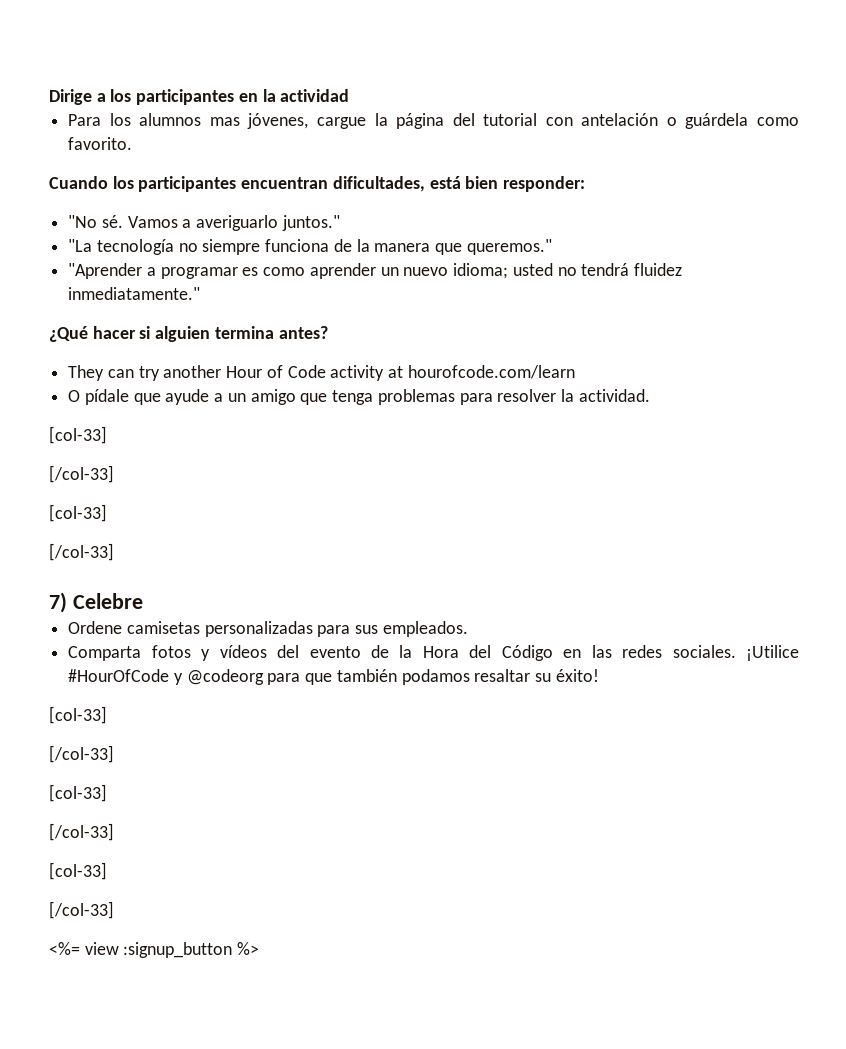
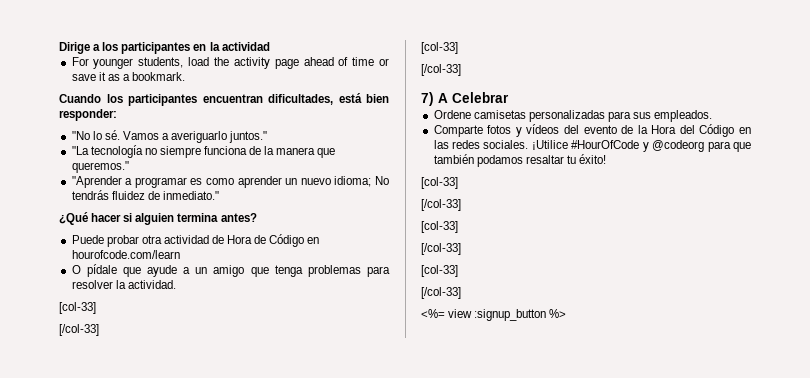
- Para los alumnos mas jóvenes, cargue la página del tutorial con antelación o guárdela como favorito.
+ For younger students, load the activity page ahead of time or save it as a bookmark.
- "No sé.
+ "No lo sé.
- "Aprender a programar es como aprender un nuevo idioma; usted no tendrá fluidez inmediatamente."
+ "Aprender a programar es como aprender un nuevo idioma; No tendrás fluidez de inmediato."
- They can try another Hour of Code activity at hourofcode.com/learn
+ Puede probar otra actividad de Hora de Código en hourofcode.com/learn
- 7) Celebre
+ 7) A Celebrar
- Comparta fotos y vídeos del evento de la Hora del Código en las redes sociales.
+ Comparte fotos y vídeos del evento de la Hora del Código en las redes sociales.
- ¡Utilice #HourOfCode y @codeorg para que también podamos resaltar su éxito!
+ ¡Utilice #HourOfCode y @codeorg para que también podamos resaltar tu éxito!

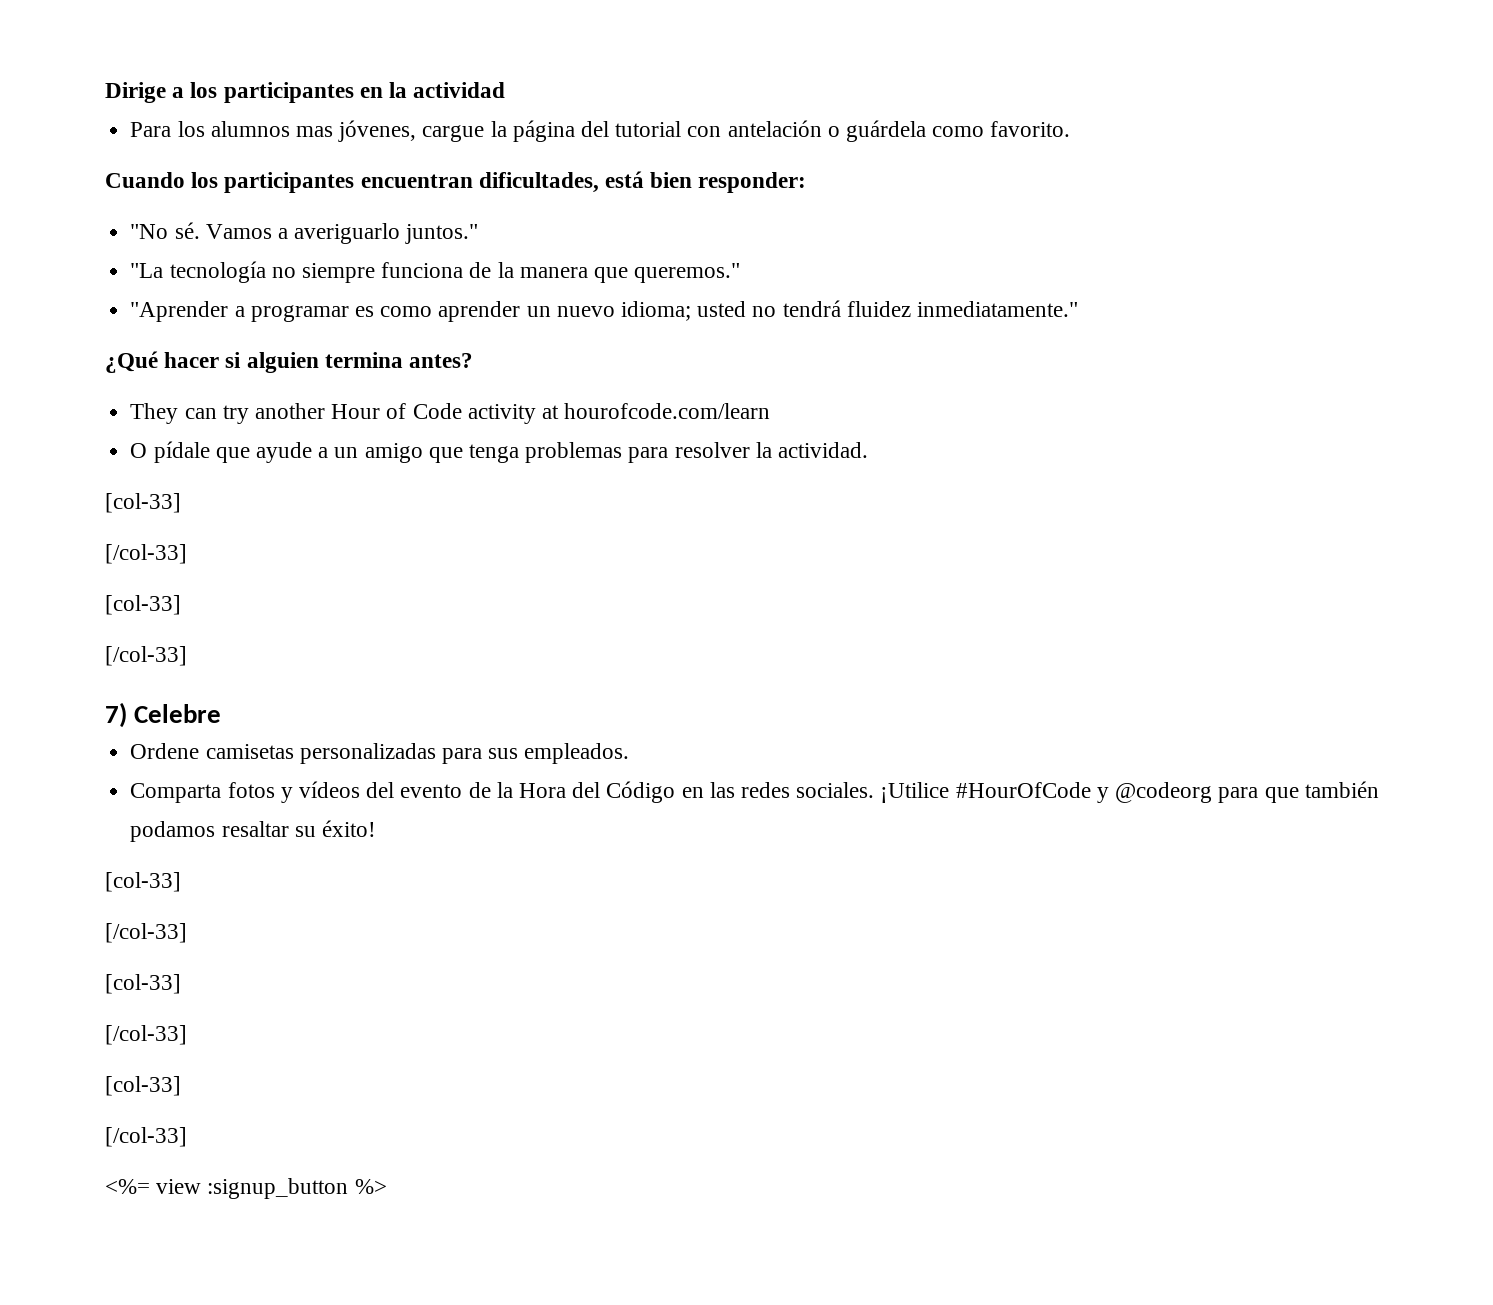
- For younger students, load the activity page ahead of time or save it as a bookmark.
+ Para los alumnos mas jóvenes, cargue la página del tutorial con antelación o guárdela como favorito.
- "No lo sé.
+ "No sé.
- "Aprender a programar es como aprender un nuevo idioma; No tendrás fluidez de inmediato."
+ "Aprender a programar es como aprender un nuevo idioma; usted no tendrá fluidez inmediatamente."
- Puede probar otra actividad de Hora de Código en hourofcode.com/learn
+ They can try another Hour of Code activity at hourofcode.com/learn
- 7) A Celebrar
+ 7) Celebre
- Comparte fotos y vídeos del evento de la Hora del Código en las redes sociales.
+ Comparta fotos y vídeos del evento de la Hora del Código en las redes sociales.
- ¡Utilice #HourOfCode y @codeorg para que también podamos resaltar tu éxito!
+ ¡Utilice #HourOfCode y @codeorg para que también podamos resaltar su éxito!

